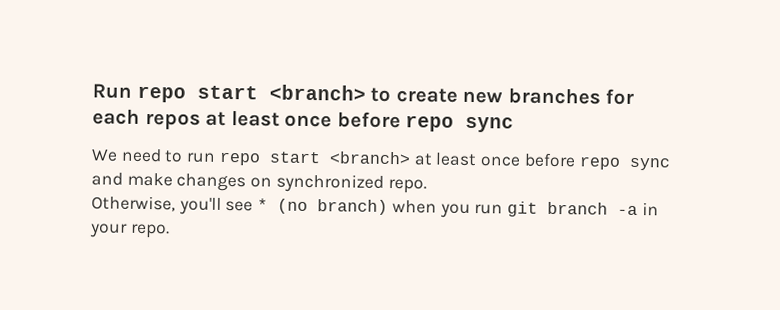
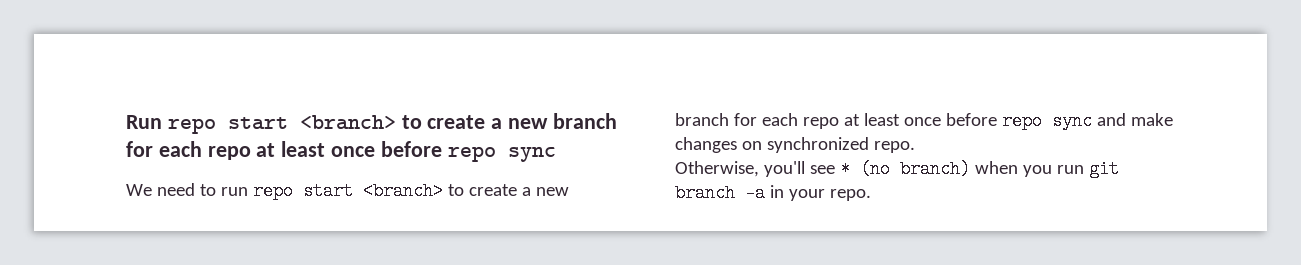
- Run repo start <branch> to create new branches for each repos at least once before repo sync
+ Run repo start <branch> to create a new branch for each repo at least once before repo sync
- We need to run repo start <branch> at least once before repo sync and make changes on synchronized repo.
+ We need to run repo start <branch> to create a new branch for each repo at least once before repo sync and make changes on synchronized repo.

